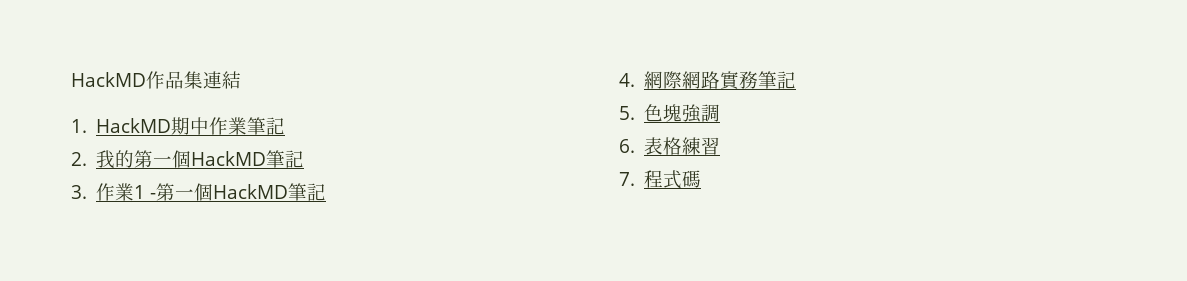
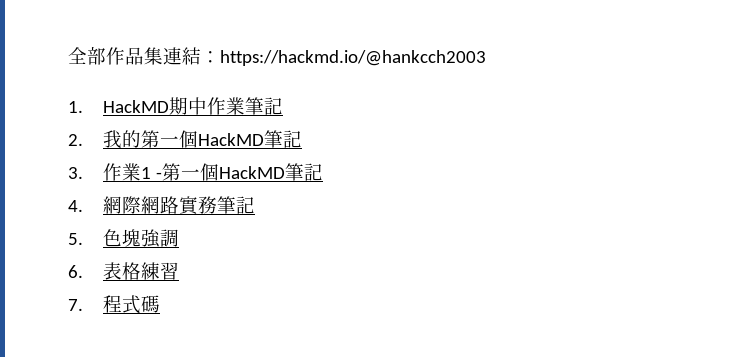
- HackMD作品集連結
+ 全部作品集連結：https://hackmd.io/@hankcch2003

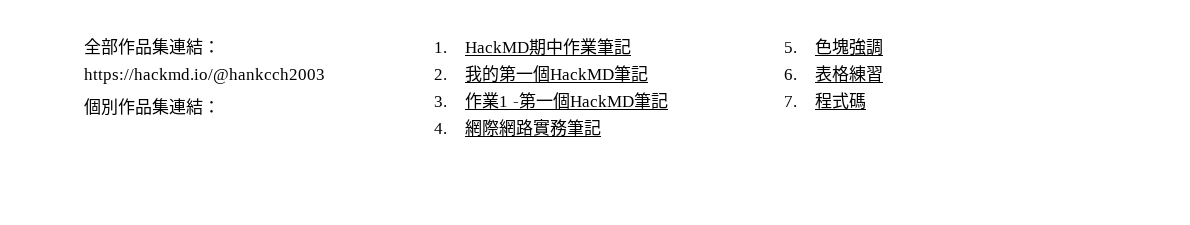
+ 個別作品集連結：

